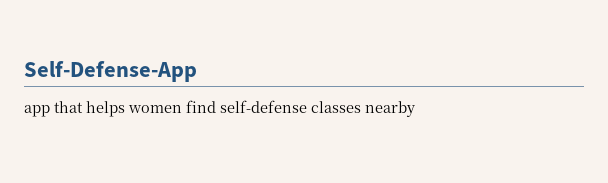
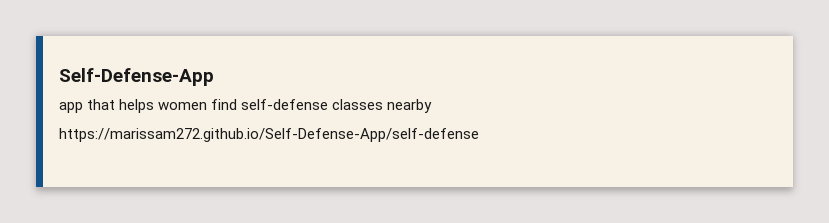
+ https://marissam272.github.io/Self-Defense-App/self-defense

